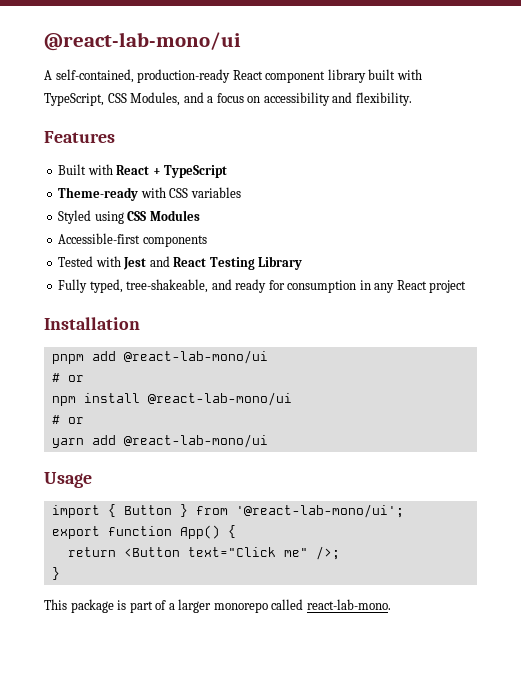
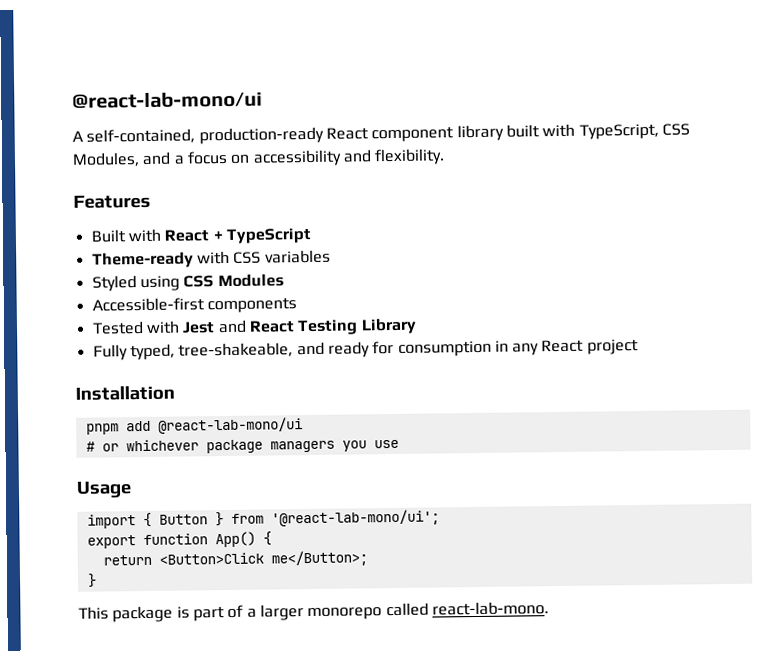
  pnpm add @react-lab-mono/ui
- # or
- npm install @react-lab-mono/ui
- # or
- yarn add @react-lab-mono/ui
+ # or whichever package managers you use
- return <Button text="Click me" />;
+ return <Button>Click me</Button>;

